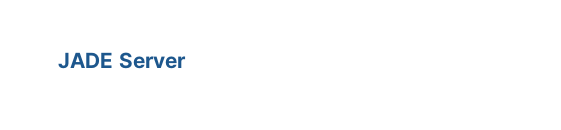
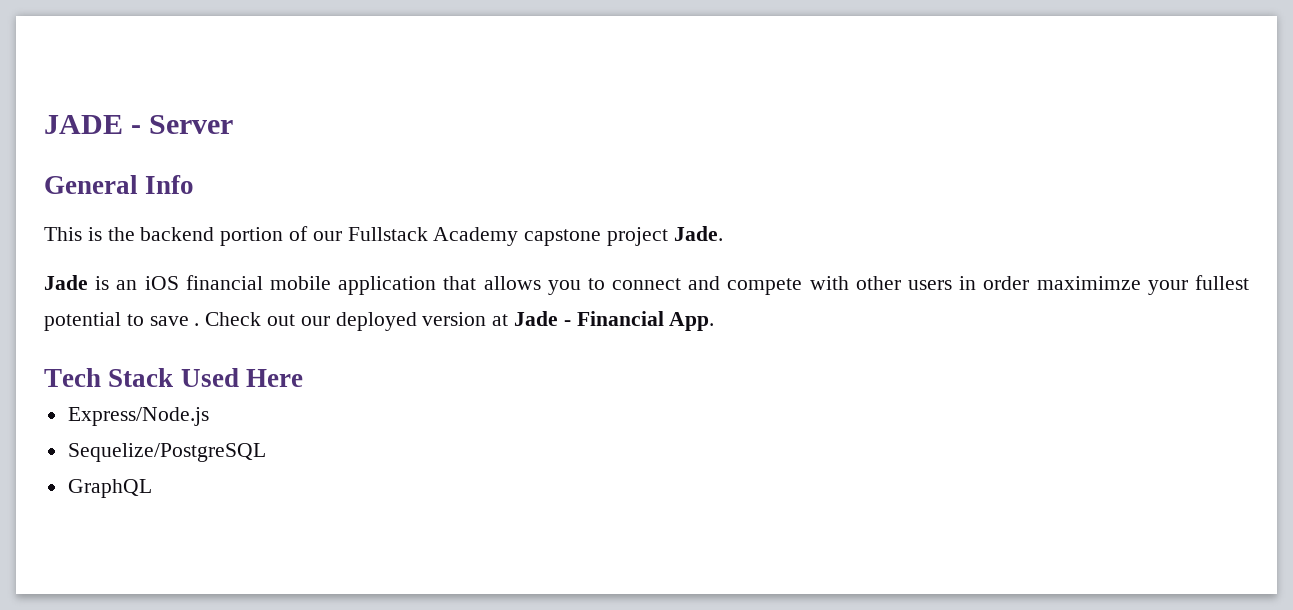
- JADE Server
+ JADE - Server
+ General Info
+ This is the backend portion of our Fullstack Academy capstone project Jade.
+ Jade is an iOS financial mobile application that allows you to connect and compete with other users in order maximimze your fullest potential to save . Check out our deployed version at Jade - Financial App.
+ Tech Stack Used Here
+ Express/Node.js
+ Sequelize/PostgreSQL
+ GraphQL

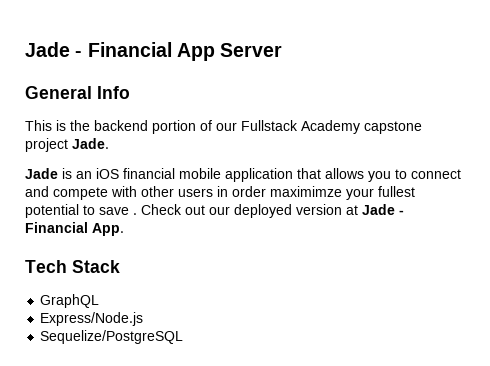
- JADE - Server
+ Jade - Financial App Server
- Tech Stack Used Here
+ Tech Stack
+ GraphQL
- GraphQL

